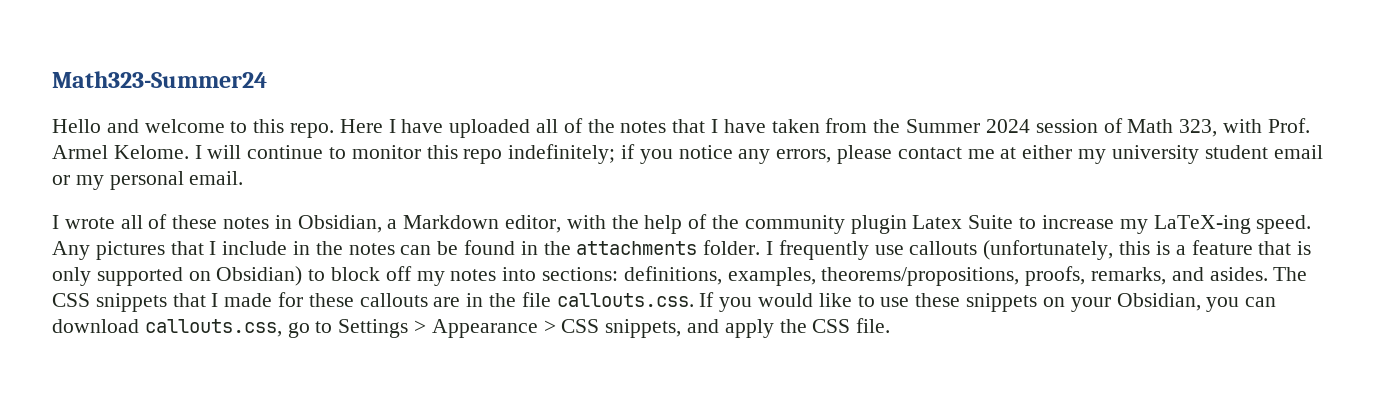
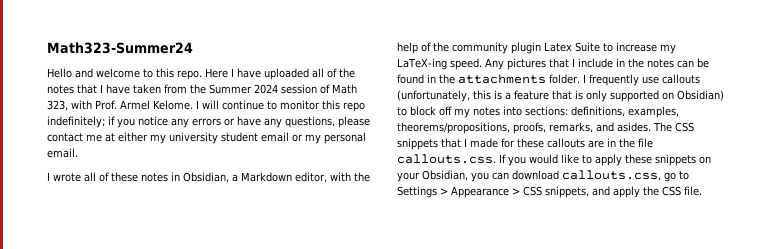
- I will continue to monitor this repo indefinitely; if you notice any errors, please contact me at either my university student email or my personal email.
+ I will continue to monitor this repo indefinitely; if you notice any errors or have any questions, please contact me at either my university student email or my personal email.
- The CSS snippets that I made for these callouts are in the file callouts.css. If you would like to use these snippets on your Obsidian, you can download callouts.css, go to Settings > Appearance > CSS snippets, and apply the CSS file.
+ The CSS snippets that I made for these callouts are in the file callouts.css. If you would like to apply these snippets on your Obsidian, you can download callouts.css, go to Settings > Appearance > CSS snippets, and apply the CSS file.

